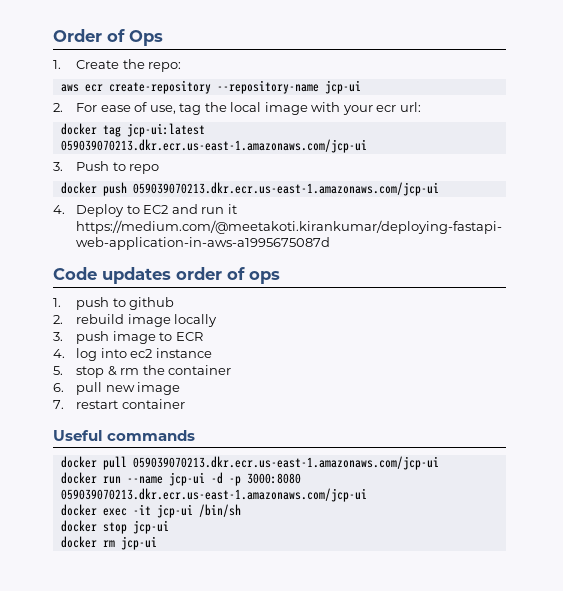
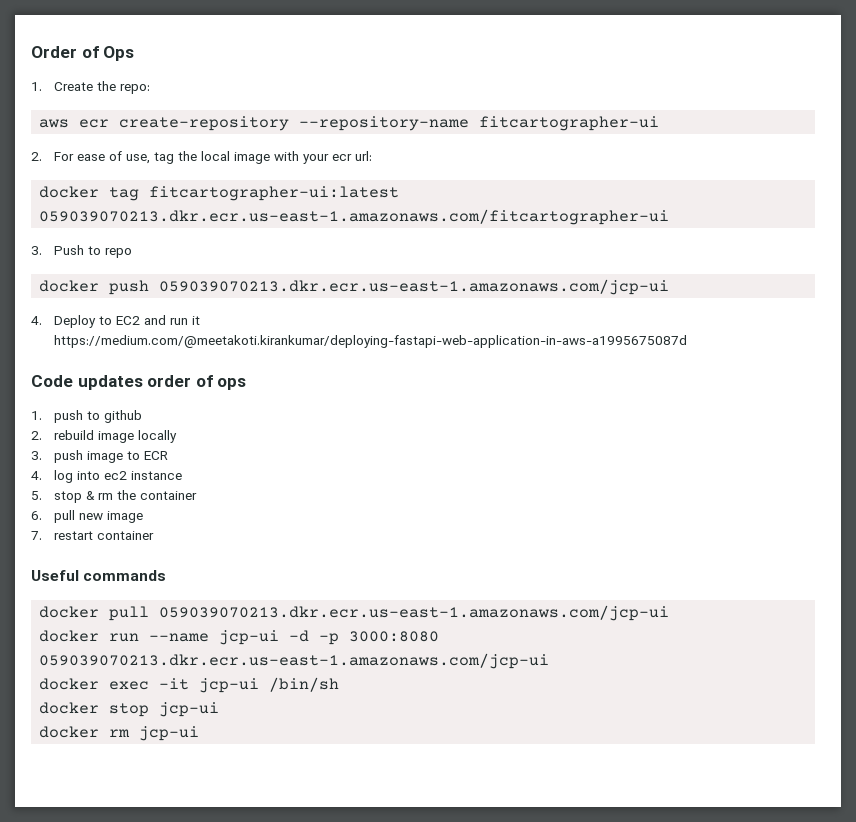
- aws ecr create-repository --repository-name jcp-ui
+ aws ecr create-repository --repository-name fitcartographer-ui
- docker tag jcp-ui:latest 059039070213.dkr.ecr.us-east-1.amazonaws.com/jcp-ui
+ docker tag fitcartographer-ui:latest 059039070213.dkr.ecr.us-east-1.amazonaws.com/fitcartographer-ui

